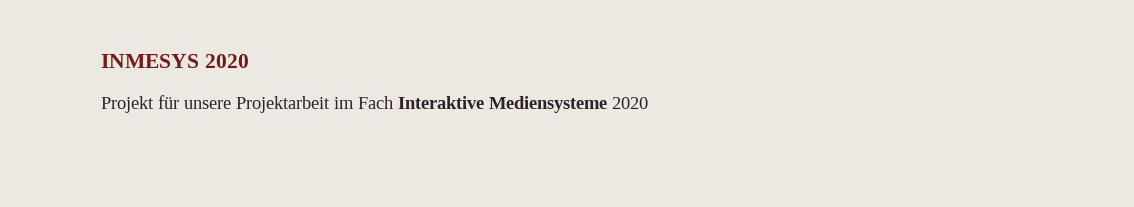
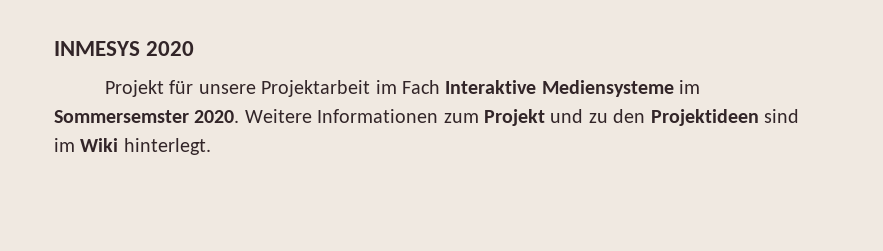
- Projekt für unsere Projektarbeit im Fach Interaktive Mediensysteme 2020
+ Projekt für unsere Projektarbeit im Fach Interaktive Mediensysteme im Sommersemster 2020. Weitere Informationen zum Projekt und zu den Projektideen sind im Wiki hinterlegt.

